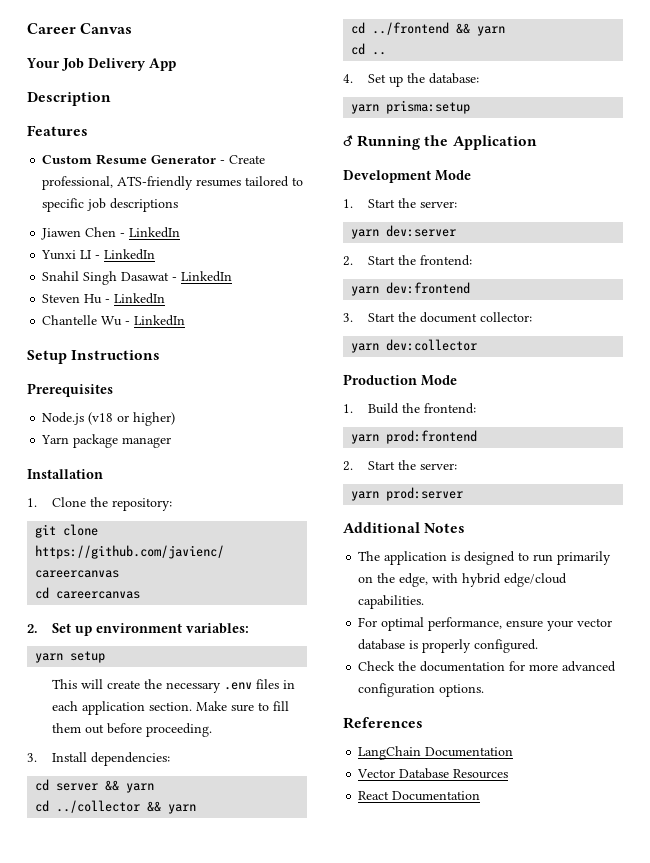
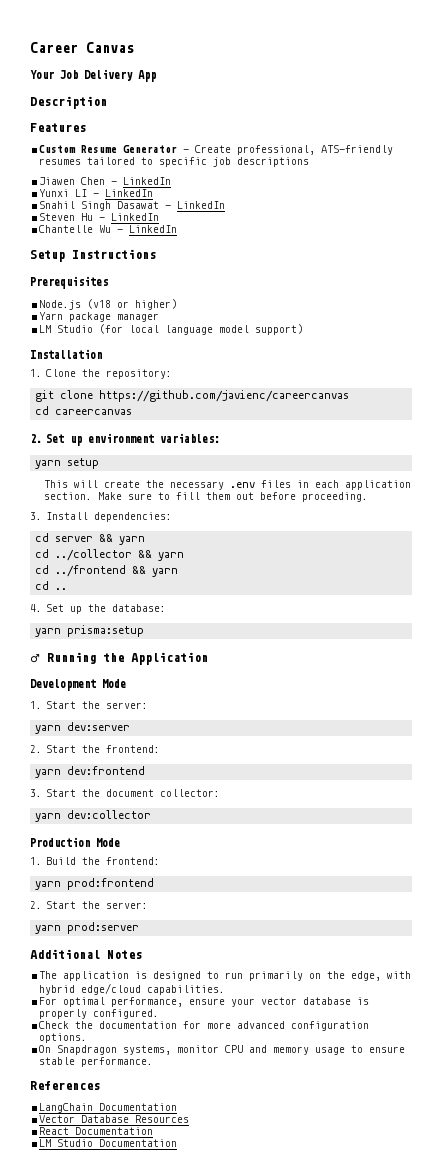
+ LM Studio (for local language model support)
+ On Snapdragon systems, monitor CPU and memory usage to ensure stable performance.
+ LM Studio Documentation

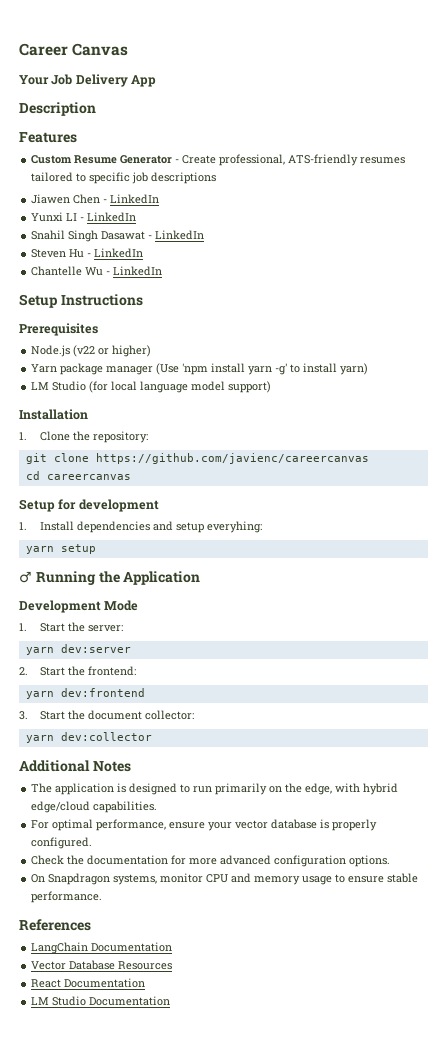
- Node.js (v18 or higher)
+ Node.js (v22 or higher)
- Yarn package manager
+ Yarn package manager (Use 'npm install yarn -g' to install yarn)
- 2. Set up environment variables:
+ Setup for development
+ 1. Install dependencies and setup everyhing:
  yarn setup
- This will create the necessary .env files in each application section. Make sure to fill them out before proceeding.
- 3. Install dependencies:
- cd server && yarn
- cd ../collector && yarn
- cd ../frontend && yarn
- cd ..
- 4. Set up the database:
- yarn prisma:setup
- Production Mode
- 1. Build the frontend:
- yarn prod:frontend
- 2. Start the server:
- yarn prod:server

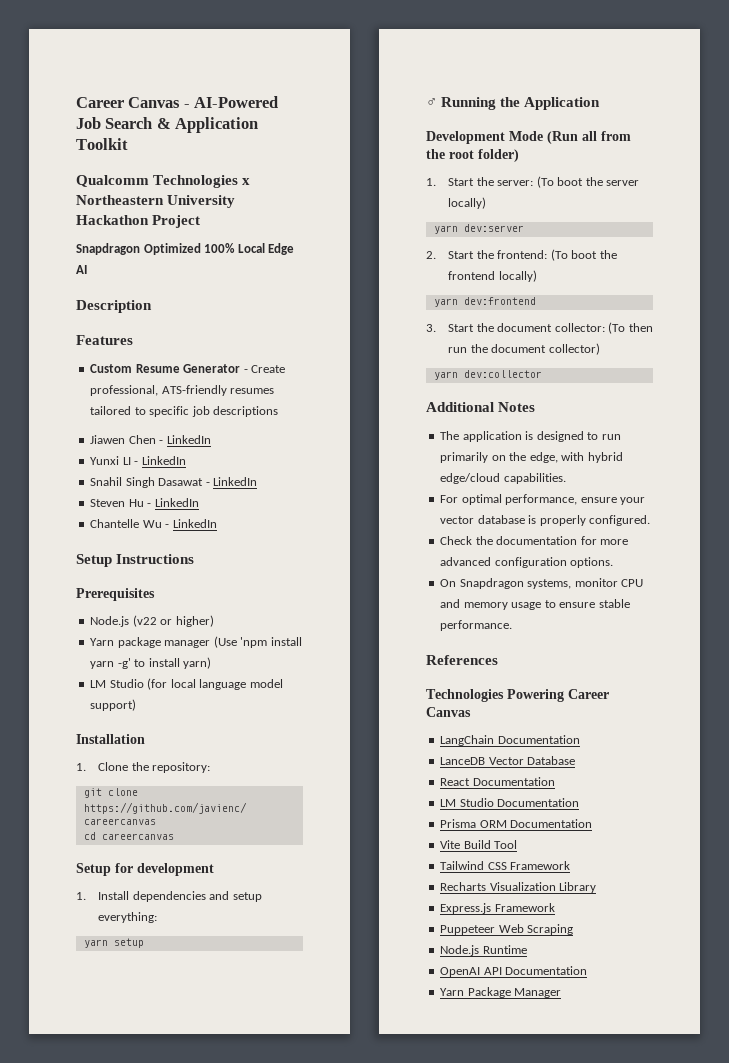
- Career Canvas
- Your Job Delivery App
+ Career Canvas - AI-Powered Job Search & Application Toolkit
+ Qualcomm Technologies x Northeastern University Hackathon Project
+ Snapdragon Optimized 100% Local Edge AI
- 1. Install dependencies and setup everyhing:
+ 1. Install dependencies and setup everything:
- Development Mode
+ Development Mode (Run all from the root folder)
- 1. Start the server:
+ 1. Start the server: (To boot the server locally)
- 2. Start the frontend:
+ 2. Start the frontend: (To boot the frontend locally)
- 3. Start the document collector:
+ 3. Start the document collector: (To then run the document collector)
+ Technologies Powering Career Canvas
- Vector Database Resources
+ LanceDB Vector Database
+ Prisma ORM Documentation
+ Vite Build Tool
+ Tailwind CSS Framework
+ Recharts Visualization Library
+ Express.js Framework
+ Puppeteer Web Scraping
+ Node.js Runtime
+ OpenAI API Documentation
+ Yarn Package Manager

